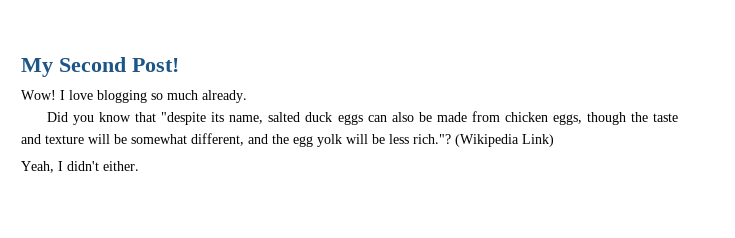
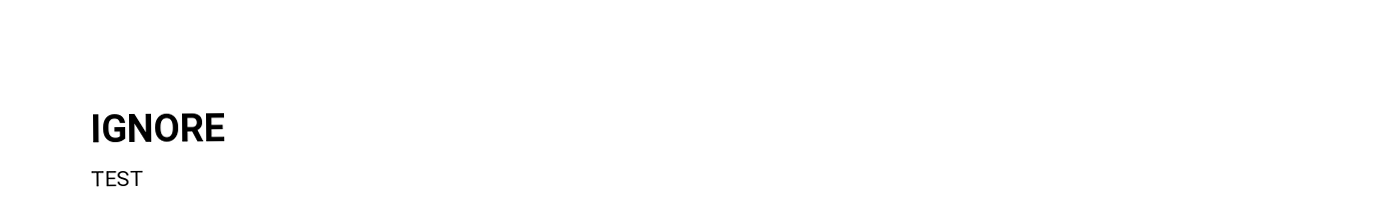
- My Second Post!
- Wow! I love blogging so much already.
- Did you know that "despite its name, salted duck eggs can also be made from chicken eggs, though the taste and texture will be somewhat different, and the egg yolk will be less rich."? (Wikipedia Link)
- Yeah, I didn't either.
+ IGNORE
+ TEST

